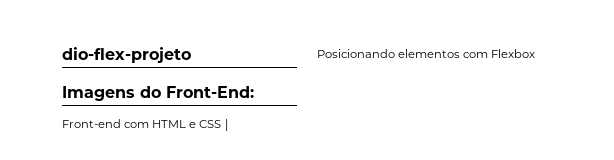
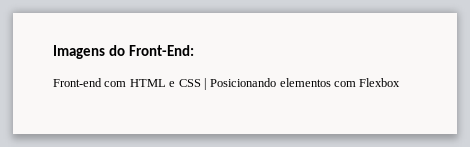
- dio-flex-projeto

